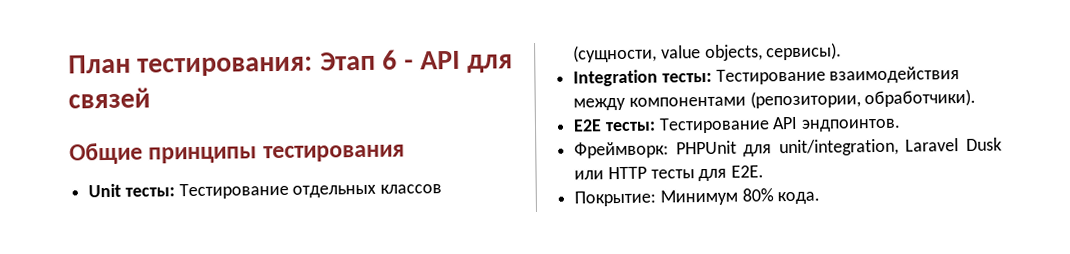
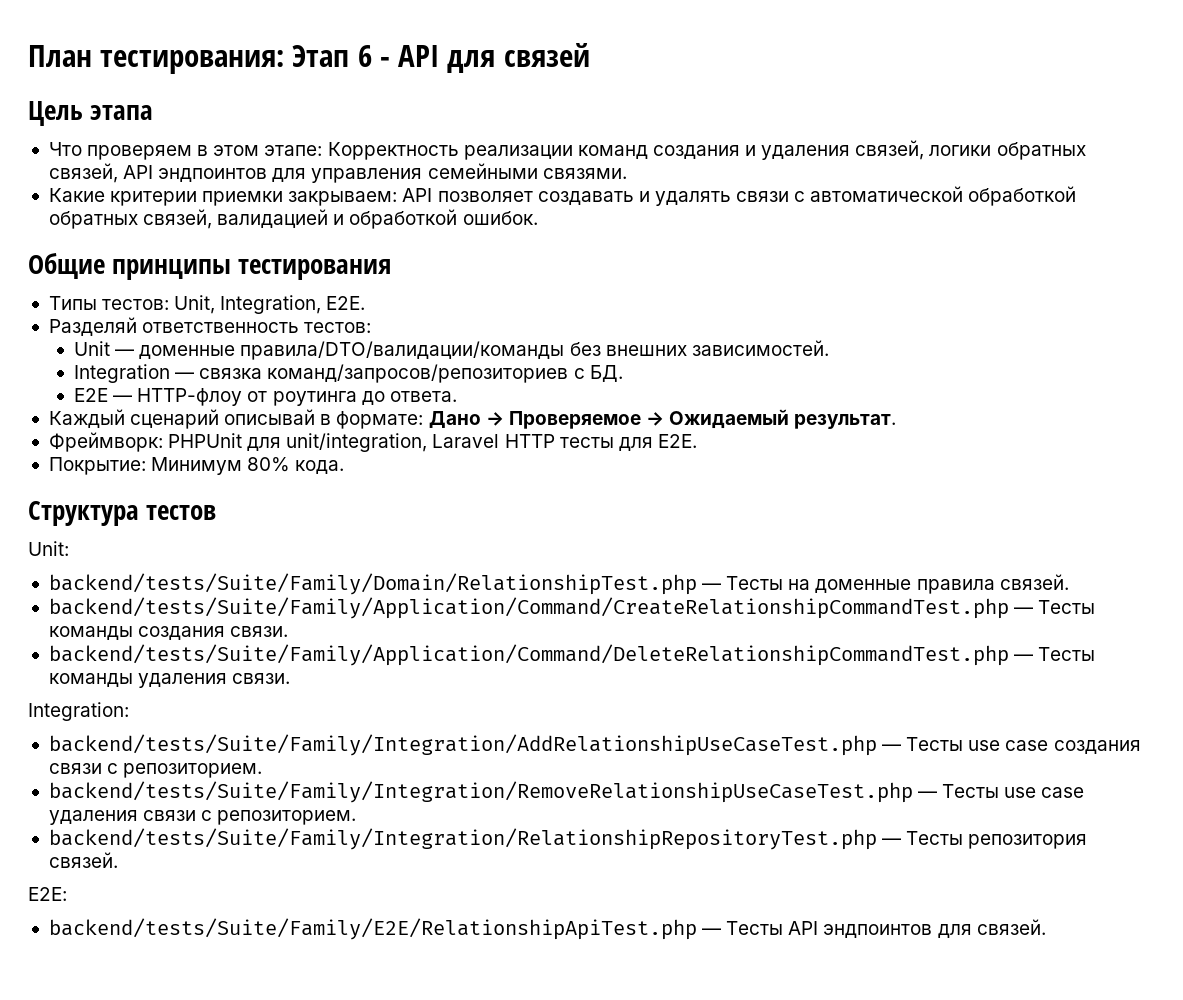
+ Цель этапа
+ Что проверяем в этом этапе: Корректность реализации команд создания и удаления связей, логики обратных связей, API эндпоинтов для управления семейными связями.
+ Какие критерии приемки закрываем: API позволяет создавать и удалять связи с автоматической обработкой обратных связей, валидацией и обработкой ошибок.
  Общие принципы тестирования
- Unit тесты: Тестирование отдельных классов (сущности, value objects, сервисы).
- Integration тесты: Тестирование взаимодействия между компонентами (репозитории, обработчики).
- E2E тесты: Тестирование API эндпоинтов.
+ Типы тестов: Unit, Integration, E2E.
+ Разделяй ответственность тестов:
+ Unit — доменные правила/DTO/валидации/команды без внешних зависимостей.
+ Integration — связка команд/запросов/репозиториев с БД.
+ E2E — HTTP-флоу от роутинга до ответа.
+ Каждый сценарий описывай в формате: Дано → Проверяемое → Ожидаемый результат.
- Фреймворк: PHPUnit для unit/integration, Laravel Dusk или HTTP тесты для E2E.
+ Фреймворк: PHPUnit для unit/integration, Laravel HTTP тесты для E2E.
+ Структура тестов
+ Unit:
+ backend/tests/Suite/Family/Domain/RelationshipTest.php — Тесты на доменные правила связей.
+ backend/tests/Suite/Family/Application/Command/CreateRelationshipCommandTest.php — Тесты команды создания связи.
+ backend/tests/Suite/Family/Application/Command/DeleteRelationshipCommandTest.php — Тесты команды удаления связи.
+ Integration:
+ backend/tests/Suite/Family/Integration/AddRelationshipUseCaseTest.php — Тесты use case создания связи с репозиторием.
+ backend/tests/Suite/Family/Integration/RemoveRelationshipUseCaseTest.php — Тесты use case удаления связи с репозиторием.
+ backend/tests/Suite/Family/Integration/RelationshipRepositoryTest.php — Тесты репозитория связей.
+ E2E:
+ backend/tests/Suite/Family/E2E/RelationshipApiTest.php — Тесты API эндпоинтов для связей.

